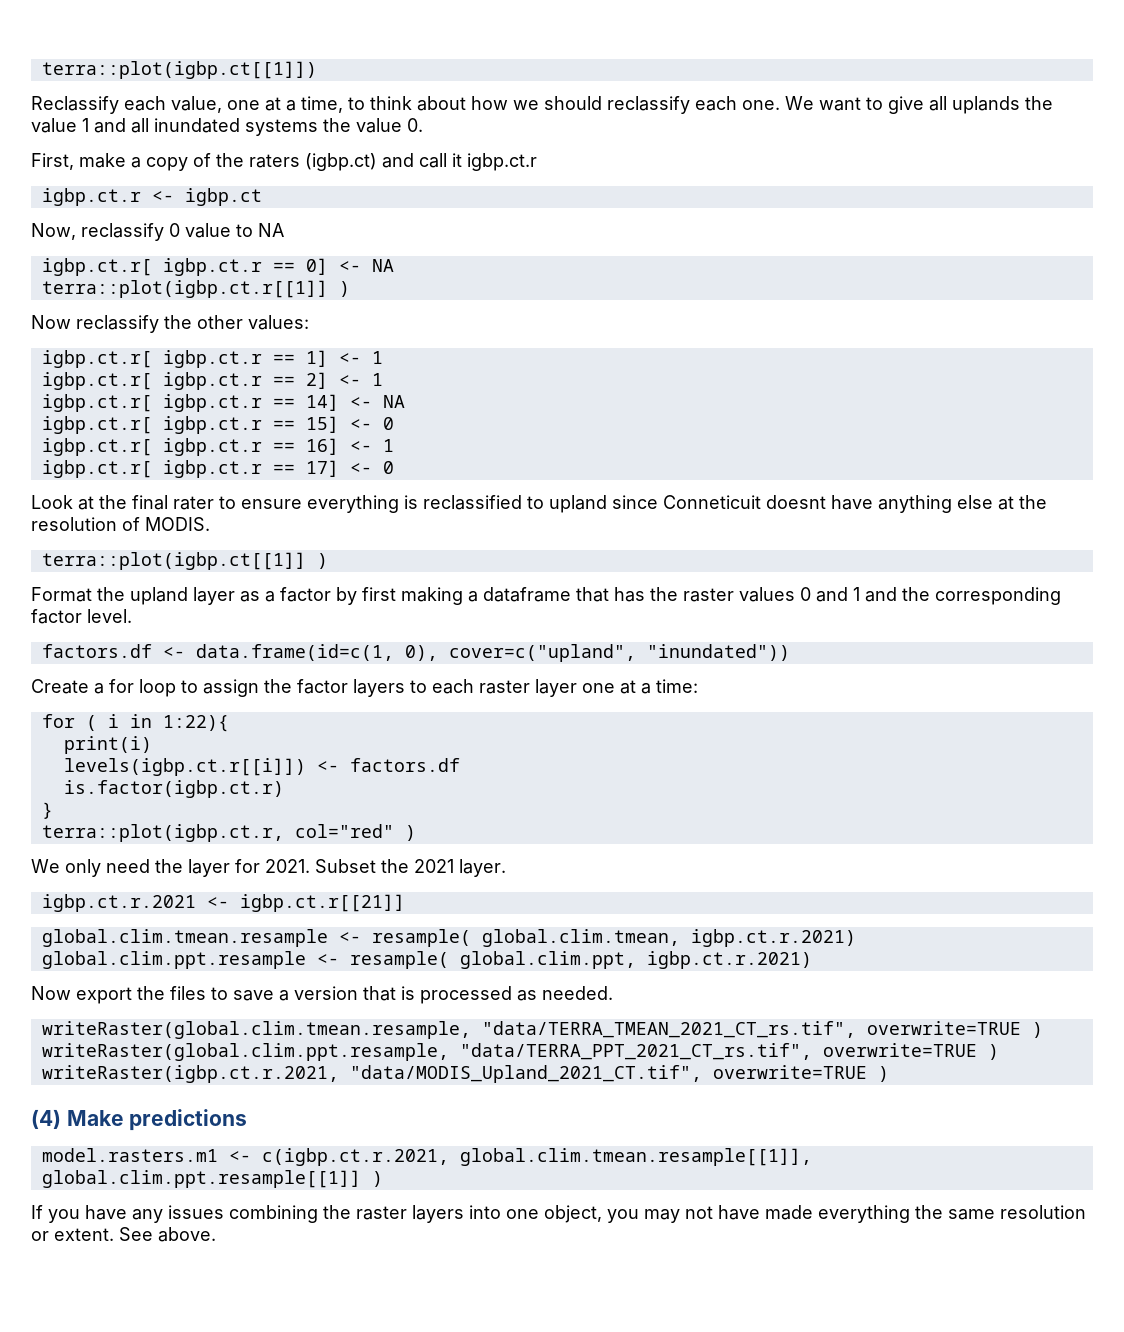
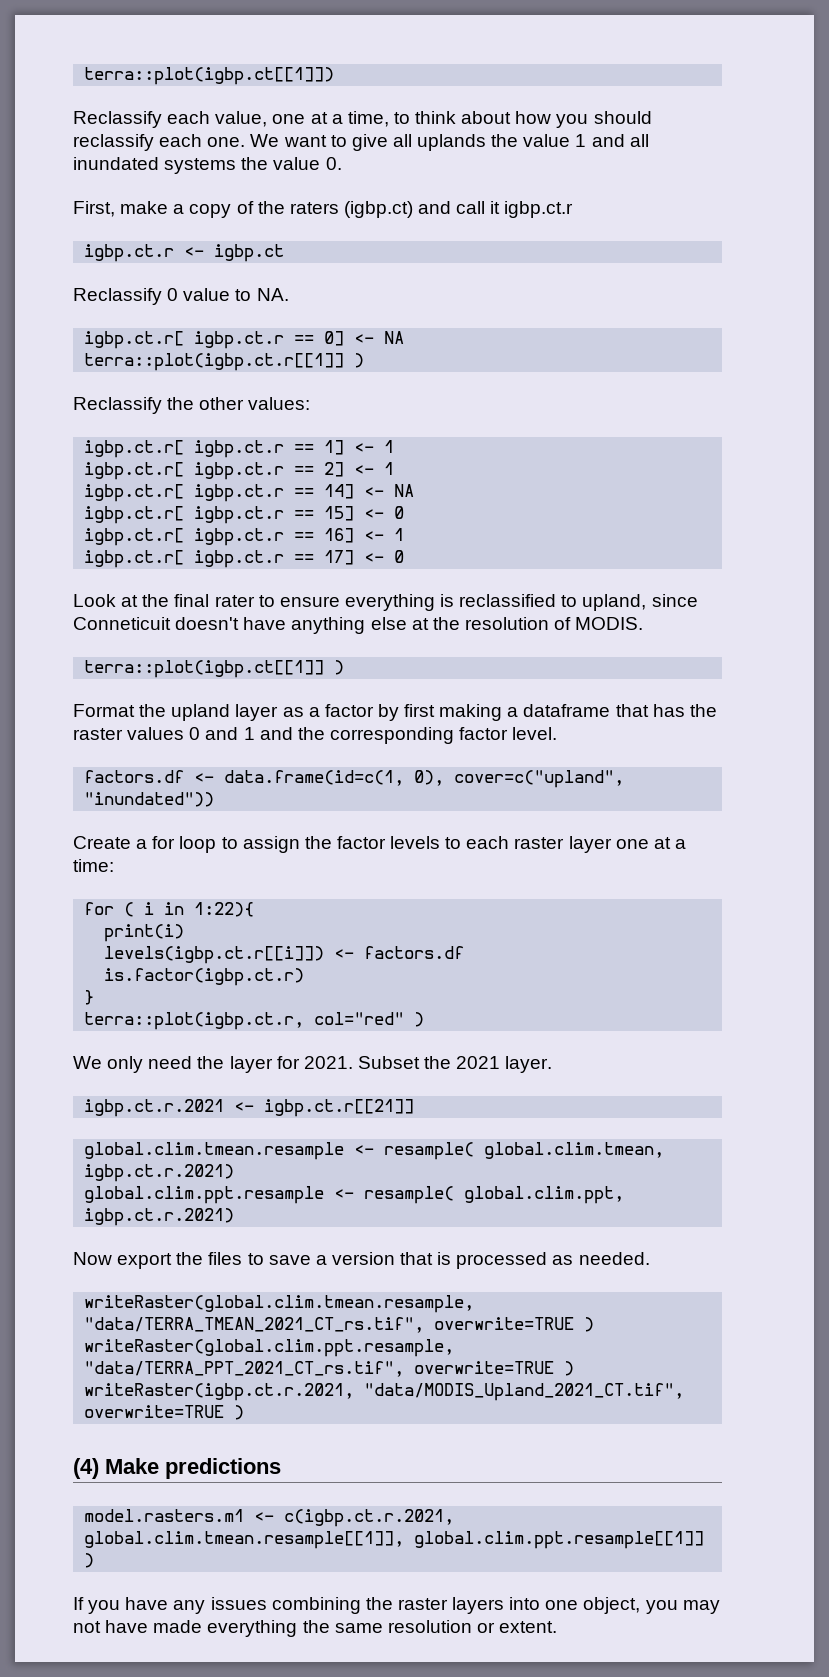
- Reclassify each value, one at a time, to think about how we should reclassify each one.
+ Reclassify each value, one at a time, to think about how you should reclassify each one.
- Now, reclassify 0 value to NA
+ Reclassify 0 value to NA.
- Now reclassify the other values:
+ Reclassify the other values:
- Look at the final rater to ensure everything is reclassified to upland since Conneticuit doesnt have anything else at the resolution of MODIS.
+ Look at the final rater to ensure everything is reclassified to upland, since Conneticuit doesn't have anything else at the resolution of MODIS.
- Create a for loop to assign the factor layers to each raster layer one at a time:
+ Create a for loop to assign the factor levels to each raster layer one at a time:
- See above.

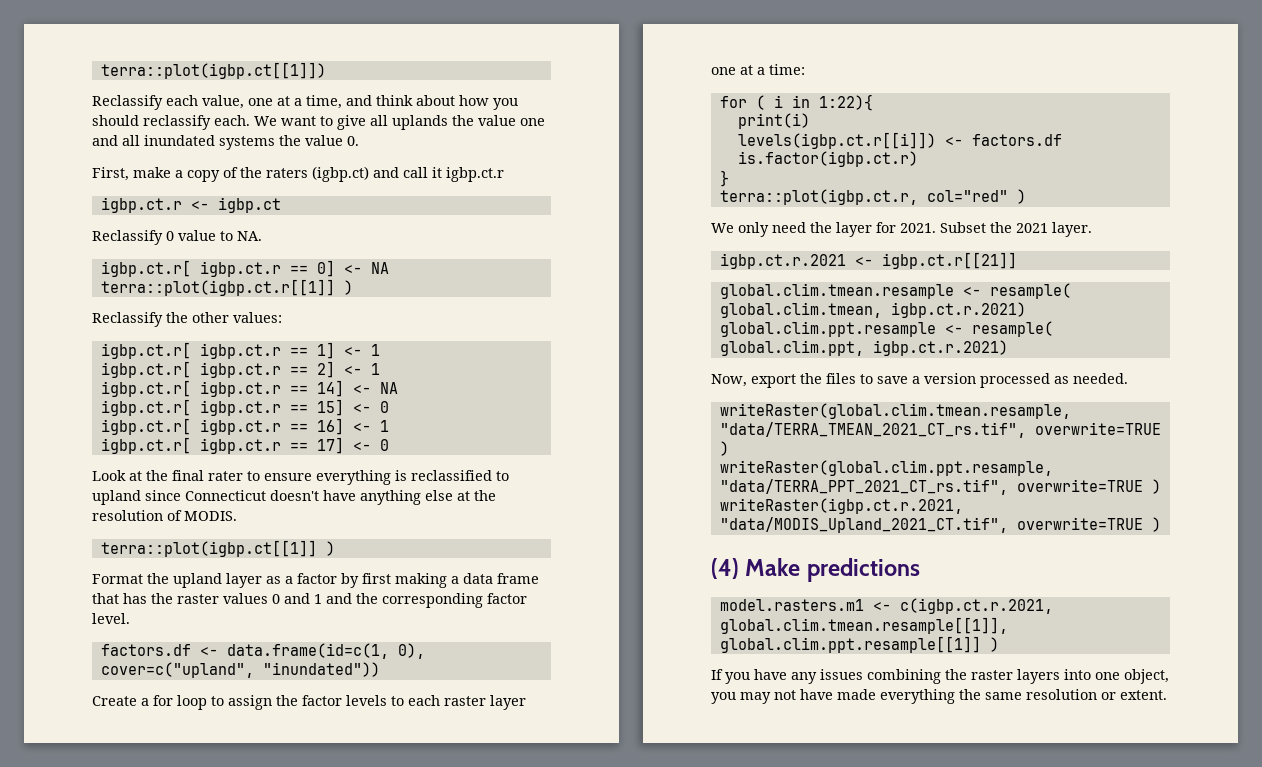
- Reclassify each value, one at a time, to think about how you should reclassify each one.
+ Reclassify each value, one at a time, and think about how you should reclassify each.
- We want to give all uplands the value 1 and all inundated systems the value 0.
+ We want to give all uplands the value one and all inundated systems the value 0.
- Look at the final rater to ensure everything is reclassified to upland, since Conneticuit doesn't have anything else at the resolution of MODIS.
+ Look at the final rater to ensure everything is reclassified to upland since Connecticut doesn't have anything else at the resolution of MODIS.
- Format the upland layer as a factor by first making a dataframe that has the raster values 0 and 1 and the corresponding factor level.
+ Format the upland layer as a factor by first making a data frame that has the raster values 0 and 1 and the corresponding factor level.
- Now export the files to save a version that is processed as needed.
+ Now, export the files to save a version processed as needed.

